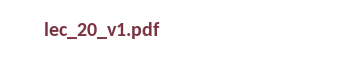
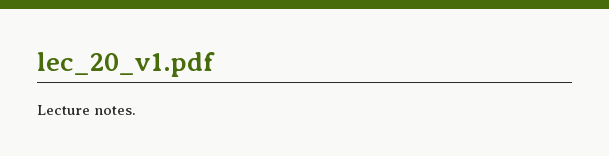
+ Lecture notes.

